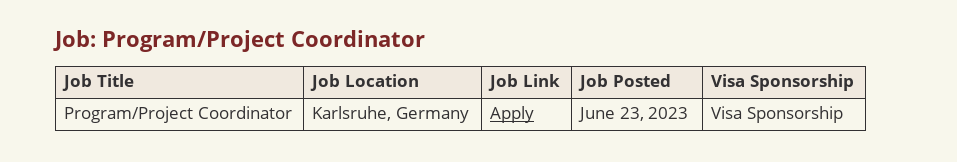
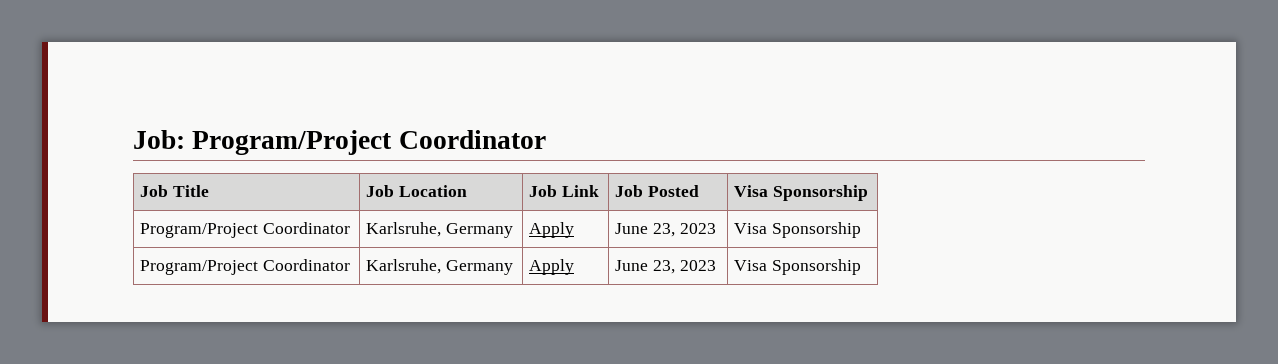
  Job Title | Job Location | Job Link | Job Posted | Visa Sponsorship
+ Program/Project Coordinator | Karlsruhe, Germany | Apply | June 23, 2023 | Visa Sponsorship

